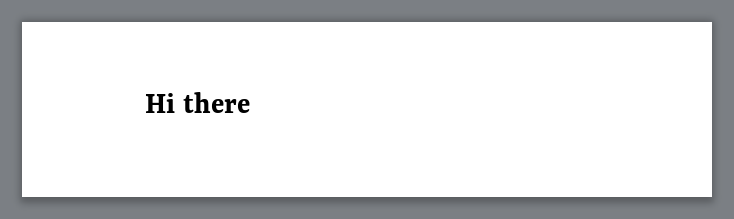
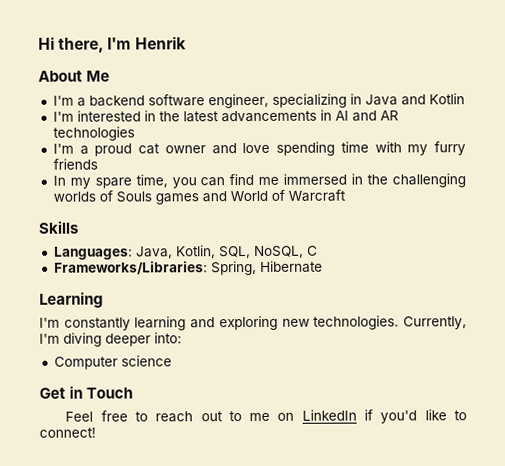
- Hi there
+ Hi there, I'm Henrik
+ About Me
+ I'm a backend software engineer, specializing in Java and Kotlin
+ I'm interested in the latest advancements in AI and AR technologies
+ I'm a proud cat owner and love spending time with my furry friends
+ In my spare time, you can find me immersed in the challenging worlds of Souls games and World of Warcraft
+ Skills
+ Languages: Java, Kotlin, SQL, NoSQL, C
+ Frameworks/Libraries: Spring, Hibernate
+ Learning
+ I'm constantly learning and exploring new technologies. Currently, I'm diving deeper into:
+ Computer science
+ Get in Touch
+ Feel free to reach out to me on LinkedIn if you'd like to connect!

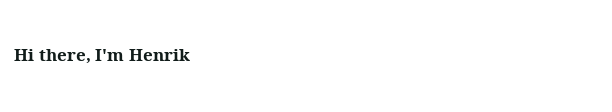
- About Me
- I'm a backend software engineer, specializing in Java and Kotlin
- I'm interested in the latest advancements in AI and AR technologies
- I'm a proud cat owner and love spending time with my furry friends
- In my spare time, you can find me immersed in the challenging worlds of Souls games and World of Warcraft
- Skills
- Languages: Java, Kotlin, SQL, NoSQL, C
- Frameworks/Libraries: Spring, Hibernate
- Learning
- I'm constantly learning and exploring new technologies. Currently, I'm diving deeper into:
- Computer science
- Get in Touch
- Feel free to reach out to me on LinkedIn if you'd like to connect!

